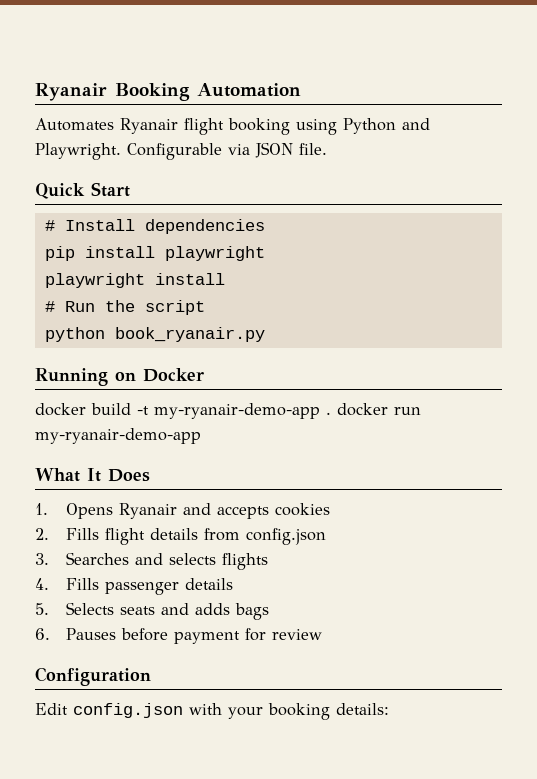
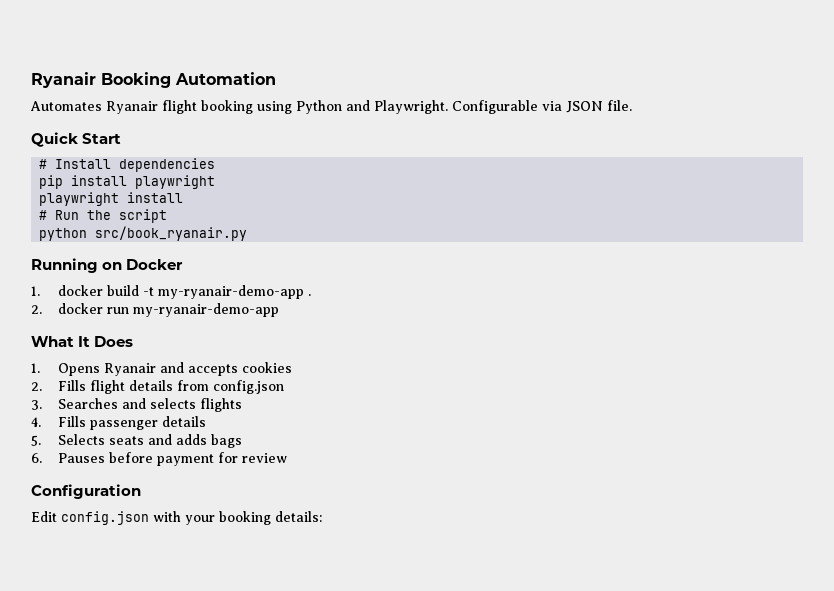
- python book_ryanair.py
+ python src/book_ryanair.py
- docker build -t my-ryanair-demo-app . docker run my-ryanair-demo-app
+ 1. docker build -t my-ryanair-demo-app .
+ 2. docker run my-ryanair-demo-app

